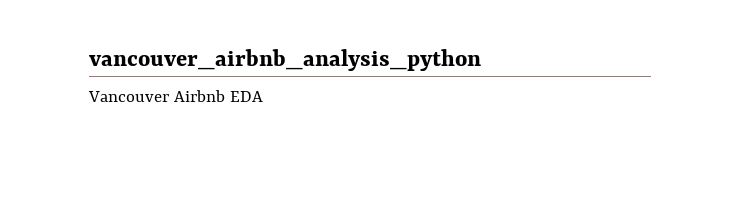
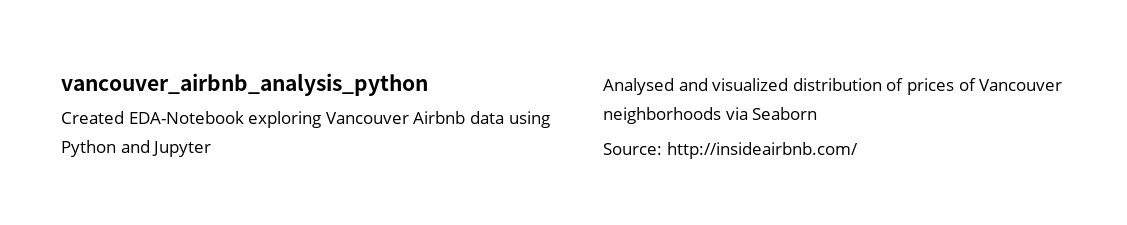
- Vancouver Airbnb EDA
+ Created EDA-Notebook exploring Vancouver Airbnb data using Python and Jupyter
+ Analysed and visualized distribution of prices of Vancouver neighborhoods via Seaborn
+ Source: http://insideairbnb.com/

